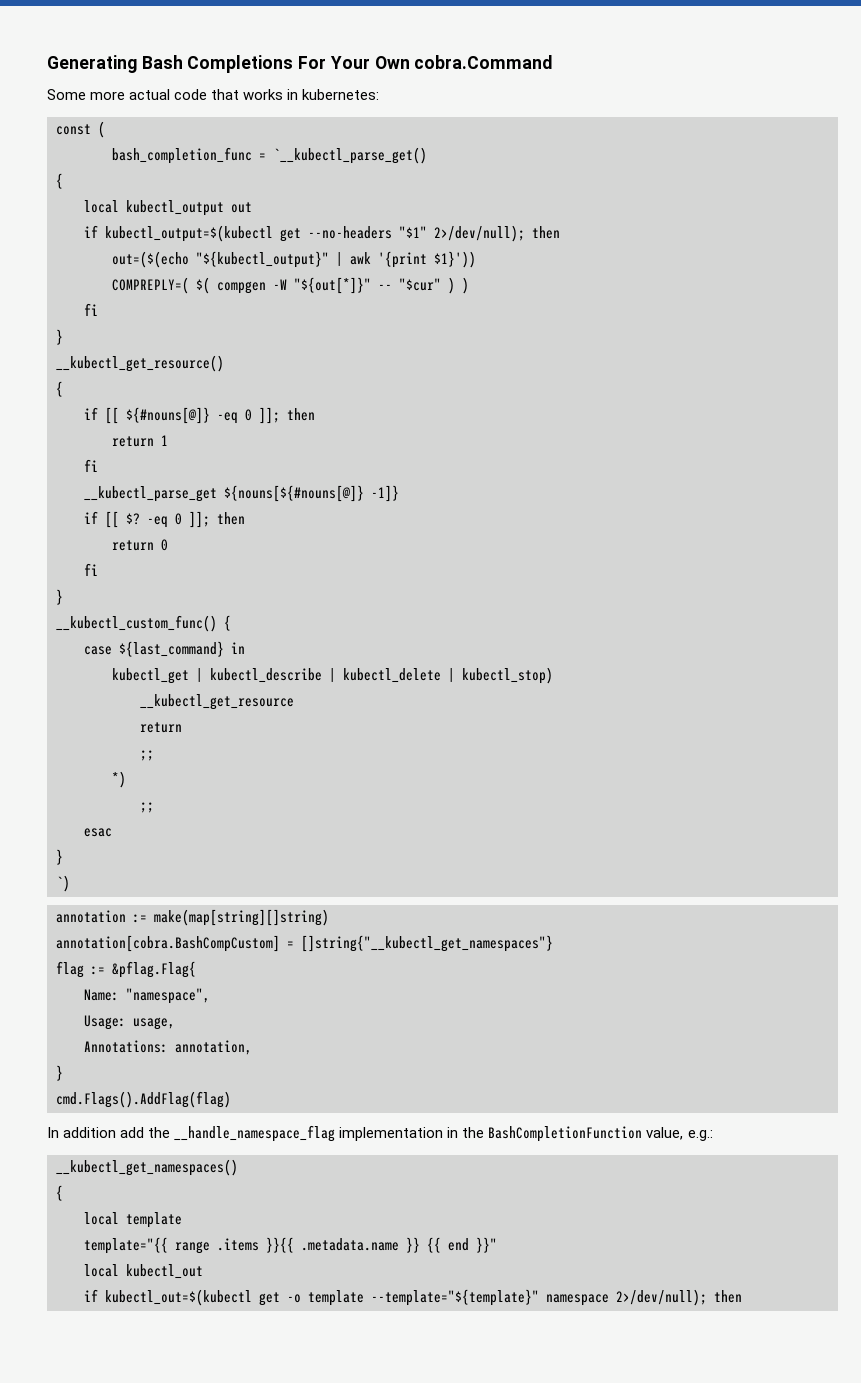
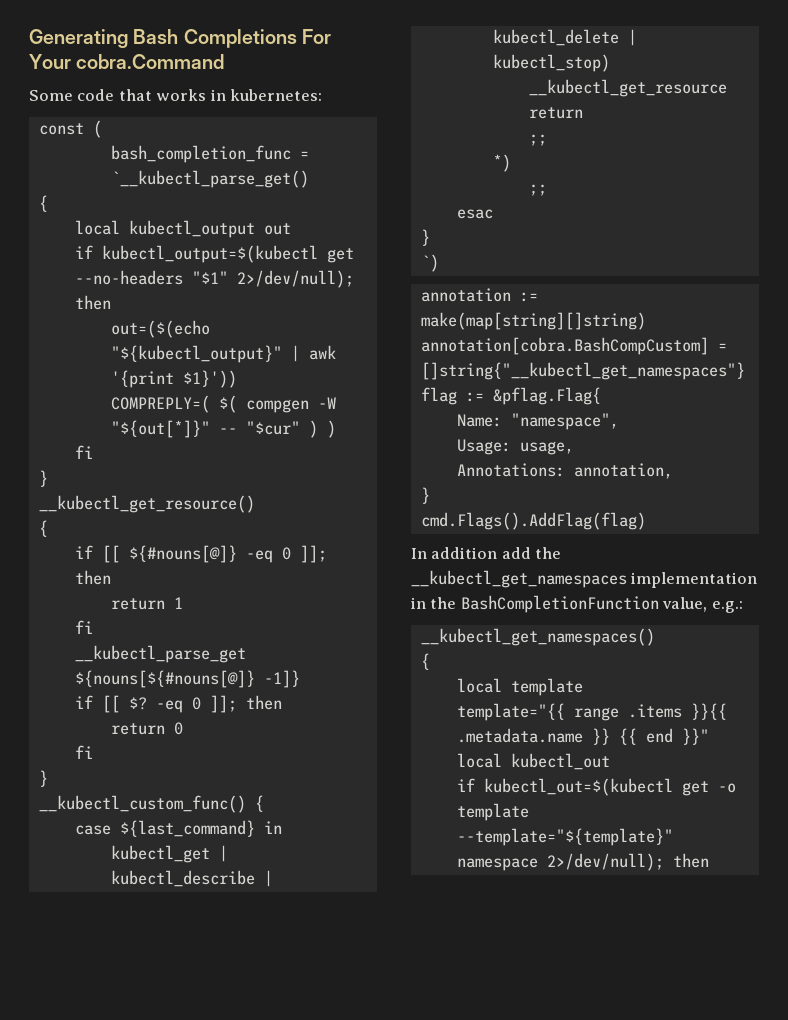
- Generating Bash Completions For Your Own cobra.Command
+ Generating Bash Completions For Your cobra.Command
- Some more actual code that works in kubernetes:
+ Some code that works in kubernetes:
- In addition add the __handle_namespace_flag implementation in the BashCompletionFunction value, e.g.:
+ In addition add the __kubectl_get_namespaces implementation in the BashCompletionFunction value, e.g.:

